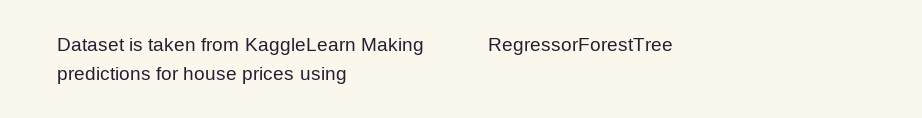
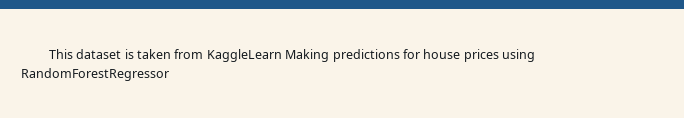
- Dataset is taken from KaggleLearn Making predictions for house prices using RegressorForestTree
+ This dataset is taken from KaggleLearn Making predictions for house prices using RandomForestRegressor

